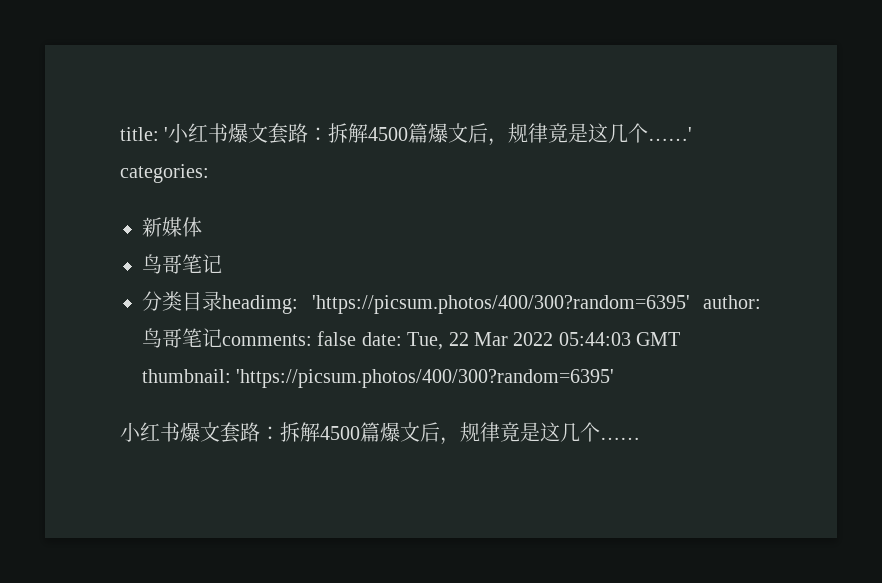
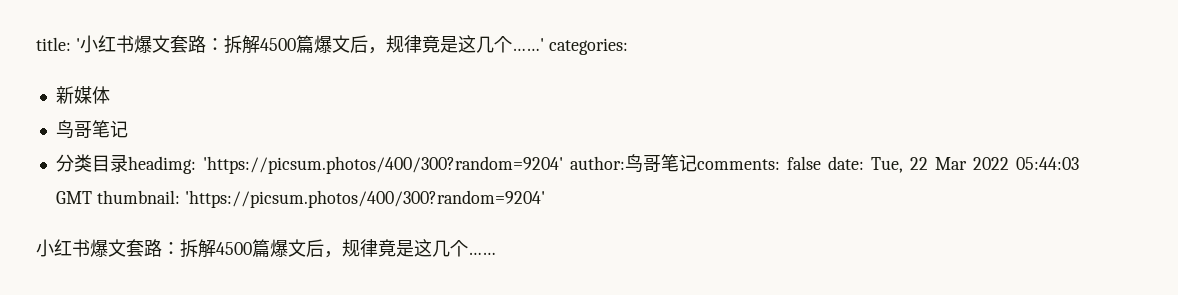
- 分类目录headimg: 'https://picsum.photos/400/300?random=6395' author:鸟哥笔记comments: false date: Tue, 22 Mar 2022 05:44:03 GMT thumbnail: 'https://picsum.photos/400/300?random=6395'
+ 分类目录headimg: 'https://picsum.photos/400/300?random=9204' author:鸟哥笔记comments: false date: Tue, 22 Mar 2022 05:44:03 GMT thumbnail: 'https://picsum.photos/400/300?random=9204'

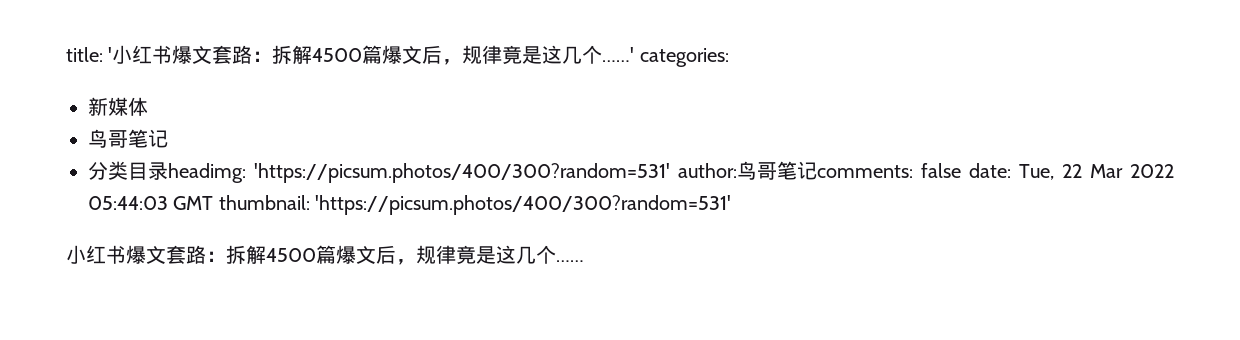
- 分类目录headimg: 'https://picsum.photos/400/300?random=9204' author:鸟哥笔记comments: false date: Tue, 22 Mar 2022 05:44:03 GMT thumbnail: 'https://picsum.photos/400/300?random=9204'
+ 分类目录headimg: 'https://picsum.photos/400/300?random=531' author:鸟哥笔记comments: false date: Tue, 22 Mar 2022 05:44:03 GMT thumbnail: 'https://picsum.photos/400/300?random=531'

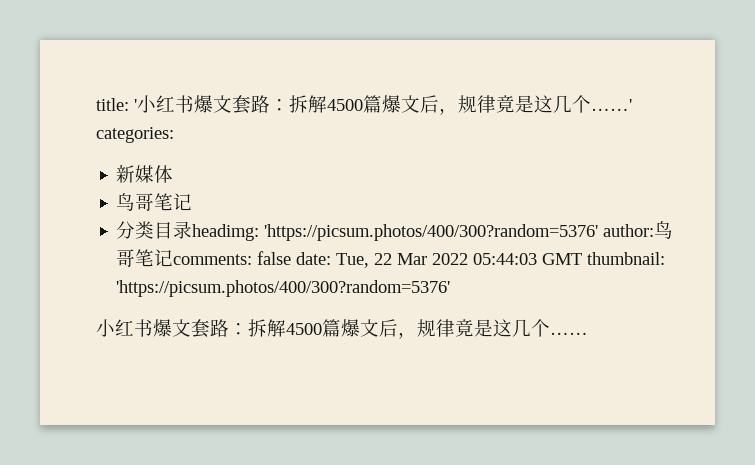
- 分类目录headimg: 'https://picsum.photos/400/300?random=531' author:鸟哥笔记comments: false date: Tue, 22 Mar 2022 05:44:03 GMT thumbnail: 'https://picsum.photos/400/300?random=531'
+ 分类目录headimg: 'https://picsum.photos/400/300?random=5376' author:鸟哥笔记comments: false date: Tue, 22 Mar 2022 05:44:03 GMT thumbnail: 'https://picsum.photos/400/300?random=5376'

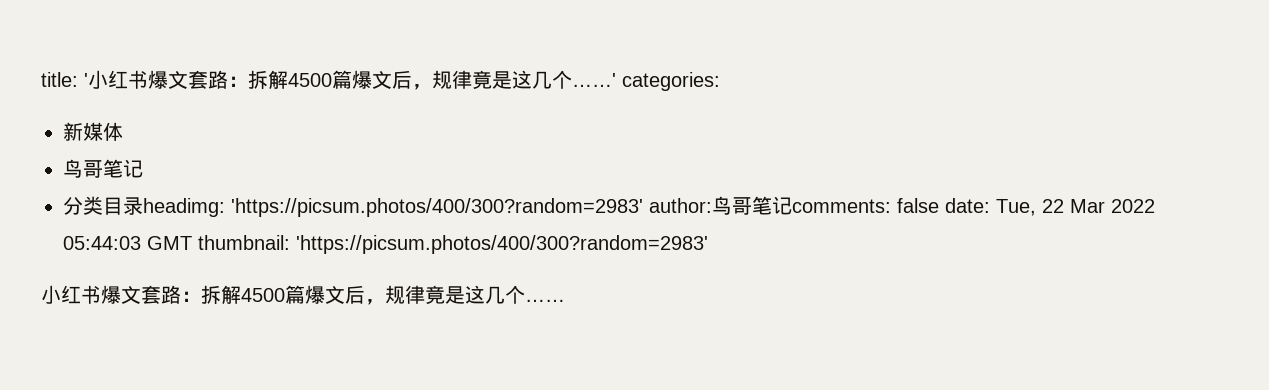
- 分类目录headimg: 'https://picsum.photos/400/300?random=5376' author:鸟哥笔记comments: false date: Tue, 22 Mar 2022 05:44:03 GMT thumbnail: 'https://picsum.photos/400/300?random=5376'
+ 分类目录headimg: 'https://picsum.photos/400/300?random=2983' author:鸟哥笔记comments: false date: Tue, 22 Mar 2022 05:44:03 GMT thumbnail: 'https://picsum.photos/400/300?random=2983'

